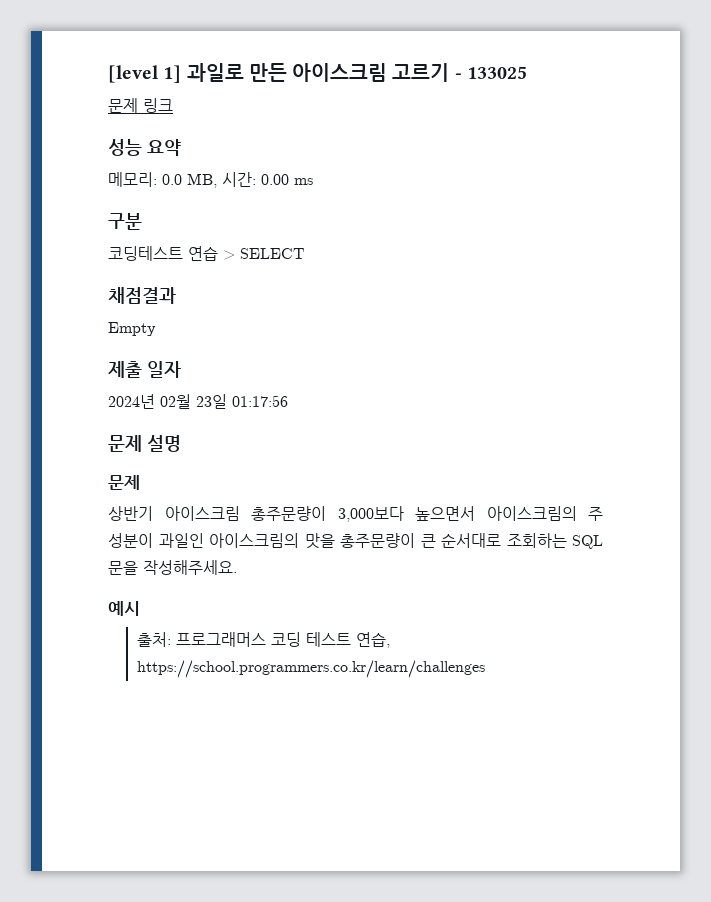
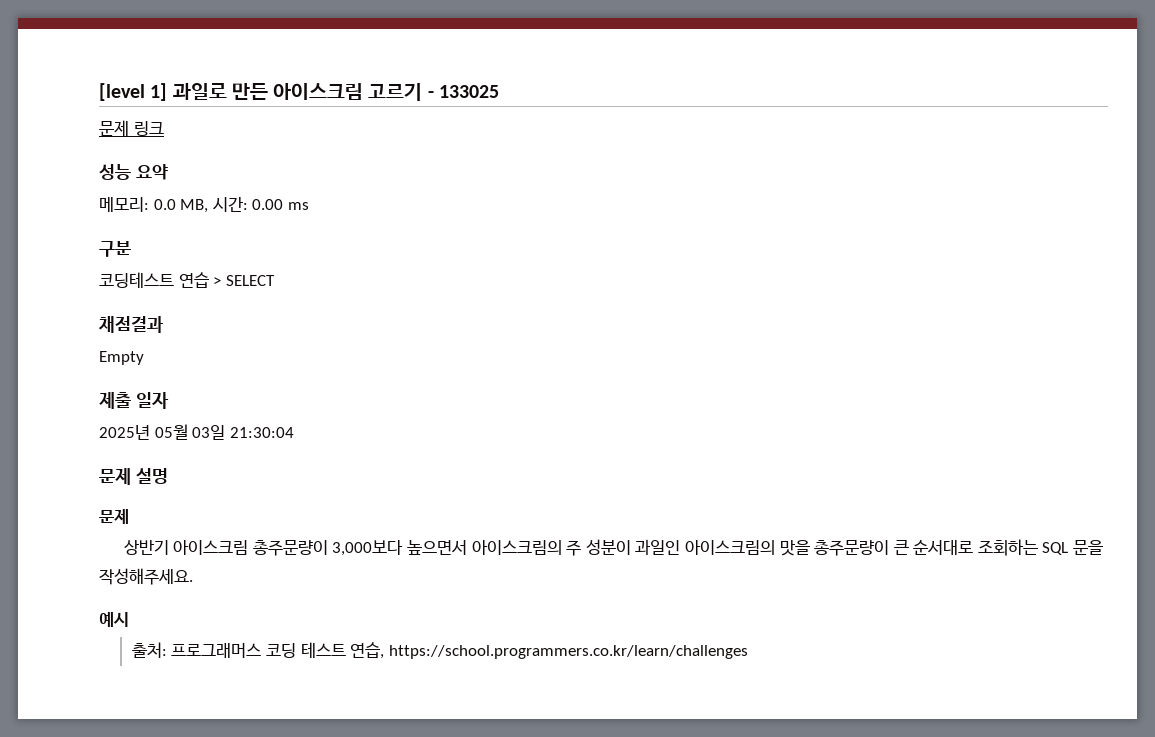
- 2024년 02월 23일 01:17:56
+ 2025년 05월 03일 21:30:04

